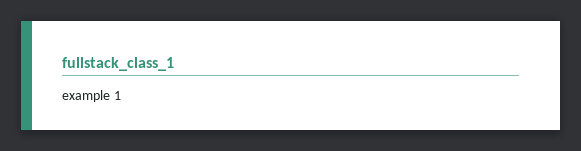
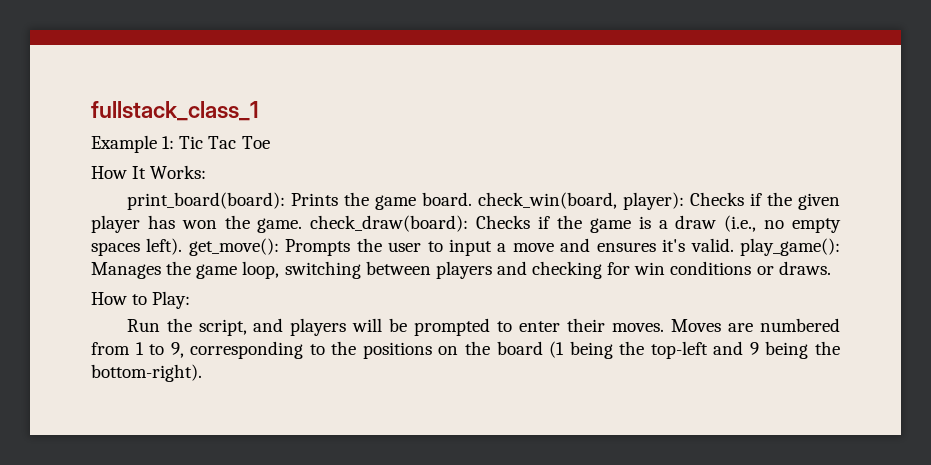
- example 1
+ Example 1: Tic Tac Toe
+ How It Works:
+ print_board(board): Prints the game board. check_win(board, player): Checks if the given player has won the game. check_draw(board): Checks if the game is a draw (i.e., no empty spaces left). get_move(): Prompts the user to input a move and ensures it's valid. play_game(): Manages the game loop, switching between players and checking for win conditions or draws.
+ How to Play:
+ Run the script, and players will be prompted to enter their moves. Moves are numbered from 1 to 9, corresponding to the positions on the board (1 being the top-left and 9 being the bottom-right).

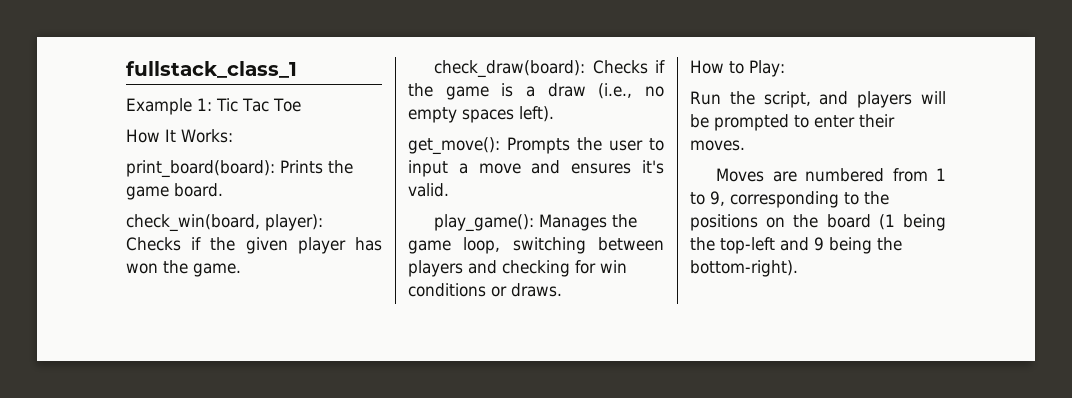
- print_board(board): Prints the game board. check_win(board, player): Checks if the given player has won the game. check_draw(board): Checks if the game is a draw (i.e., no empty spaces left). get_move(): Prompts the user to input a move and ensures it's valid. play_game(): Manages the game loop, switching between players and checking for win conditions or draws.
+ print_board(board): Prints the game board.
+ check_win(board, player): Checks if the given player has won the game.
+ check_draw(board): Checks if the game is a draw (i.e., no empty spaces left).
+ get_move(): Prompts the user to input a move and ensures it's valid.
+ play_game(): Manages the game loop, switching between players and checking for win conditions or draws.
- Run the script, and players will be prompted to enter their moves. Moves are numbered from 1 to 9, corresponding to the positions on the board (1 being the top-left and 9 being the bottom-right).
+ Run the script, and players will be prompted to enter their moves.
+ Moves are numbered from 1 to 9, corresponding to the positions on the board (1 being the top-left and 9 being the bottom-right).

